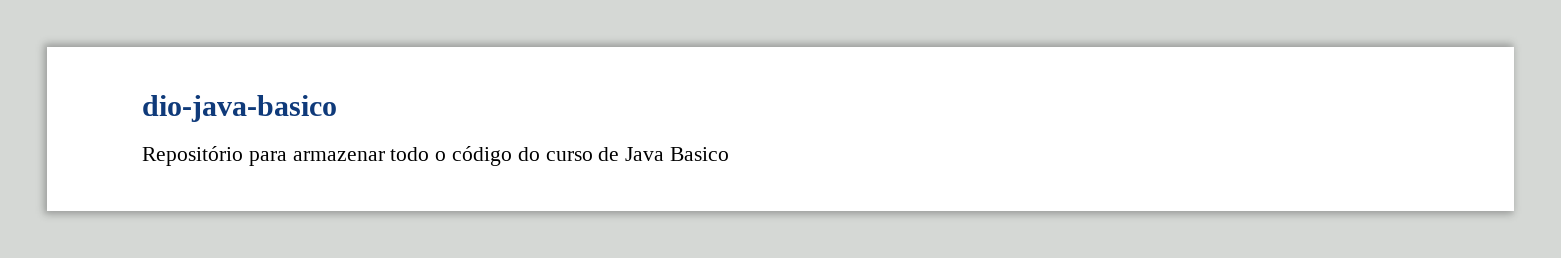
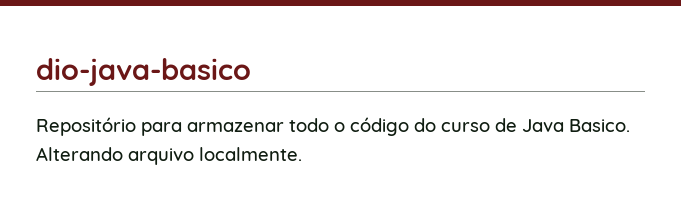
- Repositório para armazenar todo o código do curso de Java Basico
+ Repositório para armazenar todo o código do curso de Java Basico. Alterando arquivo localmente.

